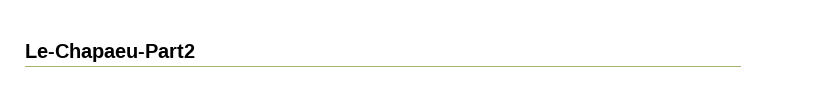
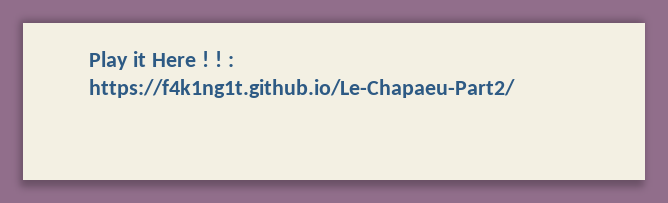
- Le-Chapaeu-Part2
+ Play it Here ! ! : https://f4k1ng1t.github.io/Le-Chapaeu-Part2/

